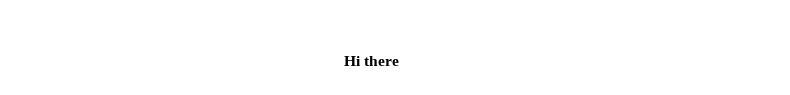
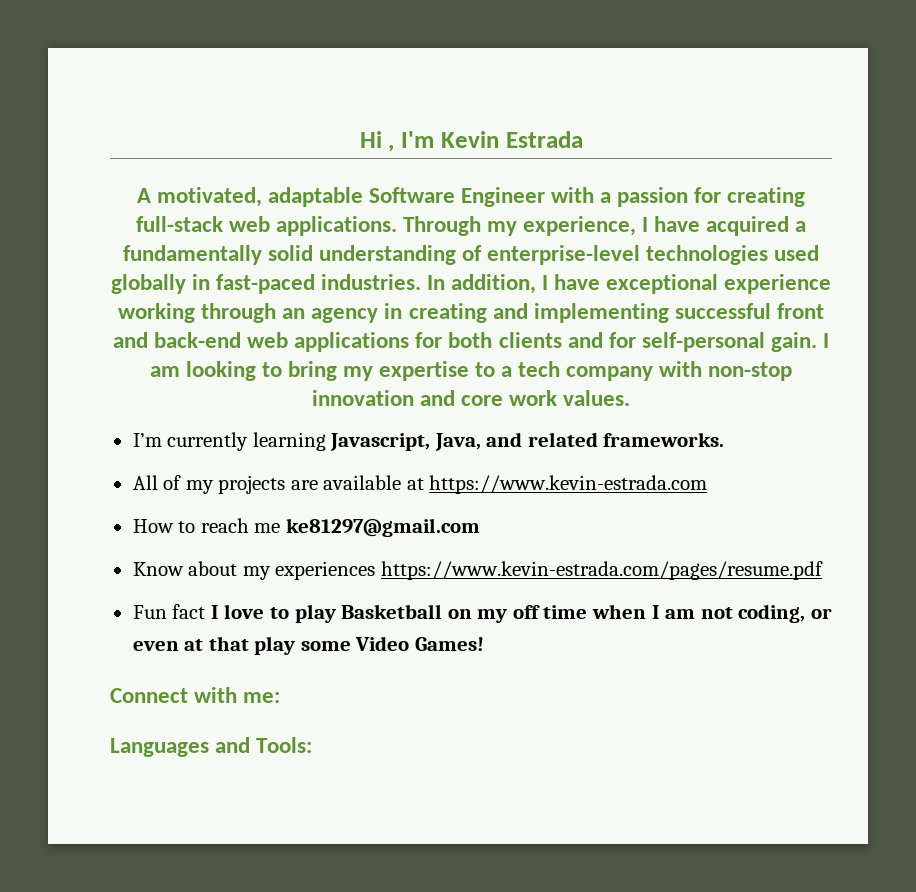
- Hi there
+ Hi , I'm Kevin Estrada
+ A motivated, adaptable Software Engineer with a passion for creating full-stack web applications. Through my experience, I have acquired a fundamentally solid understanding of enterprise-level technologies used globally in fast-paced industries. In addition, I have exceptional experience working through an agency in creating and implementing successful front and back-end web applications for both clients and for self-personal gain. I am looking to bring my expertise to a tech company with non-stop innovation and core work values.
+ I’m currently learning Javascript, Java, and related frameworks.
+ All of my projects are available at https://www.kevin-estrada.com
+ How to reach me ke81297@gmail.com
+ Know about my experiences https://www.kevin-estrada.com/pages/resume.pdf
+ Fun fact I love to play Basketball on my off time when I am not coding, or even at that play some Video Games!
+ Connect with me:
+ Languages and Tools:

